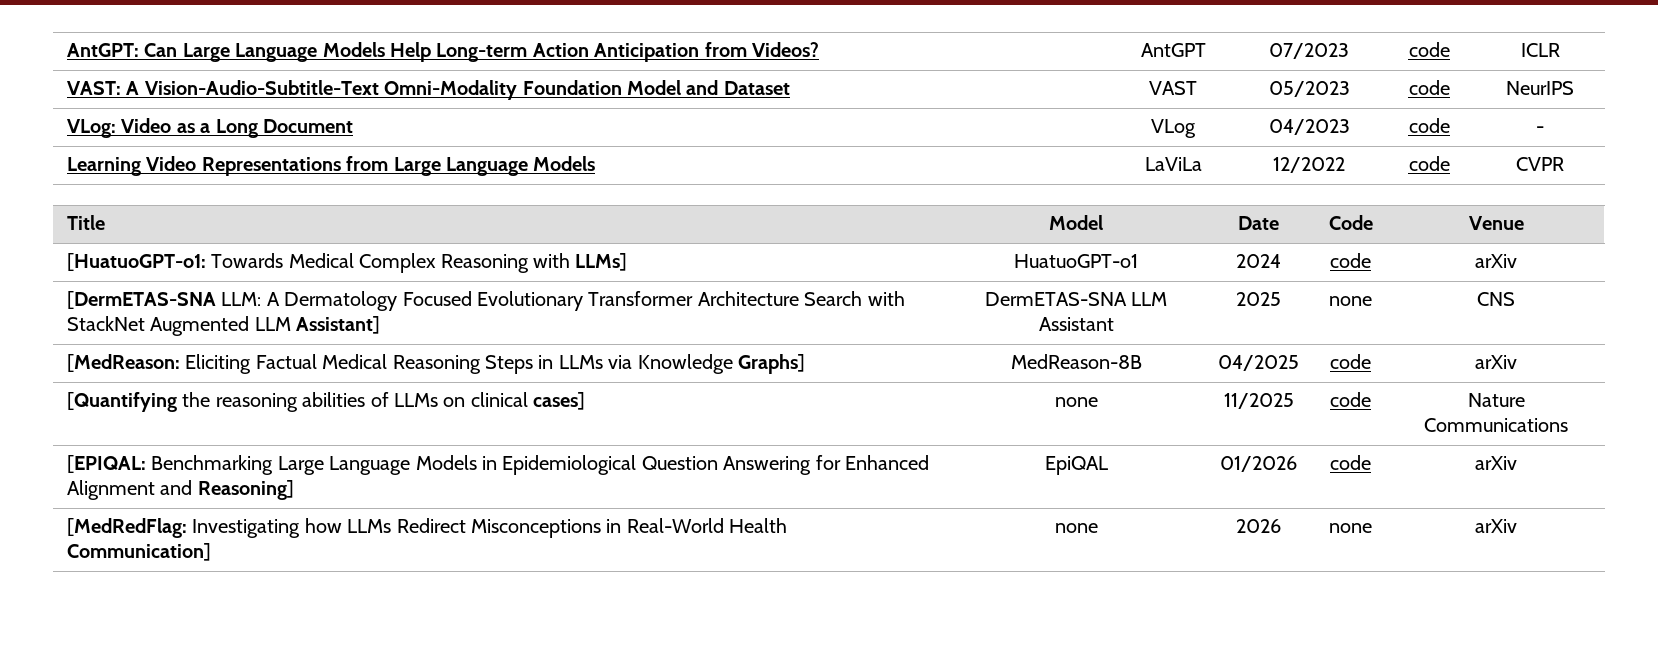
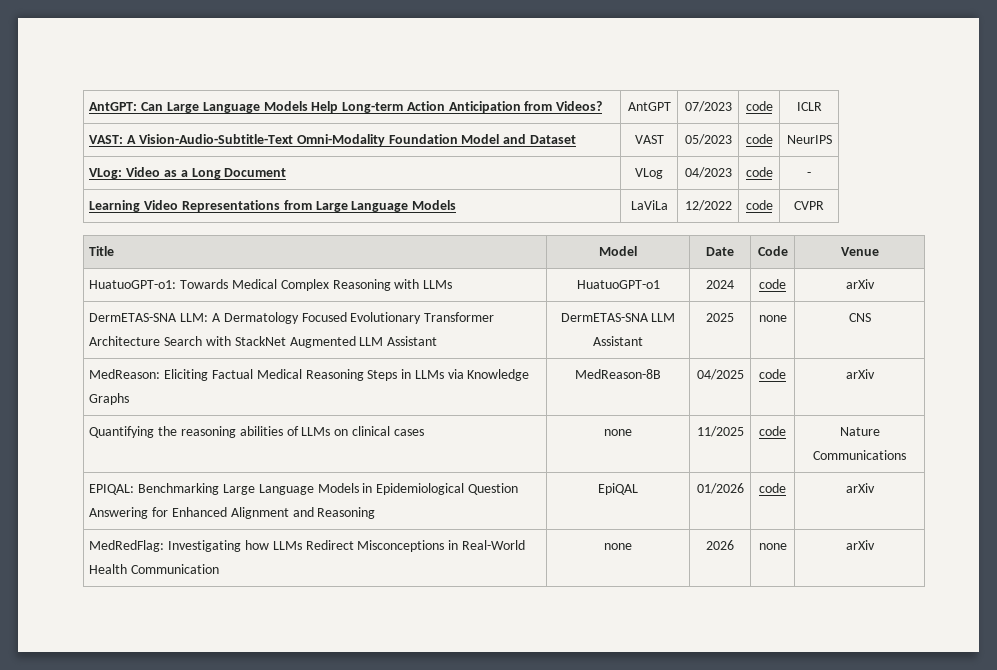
- [HuatuoGPT-o1: Towards Medical Complex Reasoning with LLMs] | HuatuoGPT-o1 | 2024 | code | arXiv
+ HuatuoGPT-o1: Towards Medical Complex Reasoning with LLMs | HuatuoGPT-o1 | 2024 | code | arXiv
- [DermETAS-SNA LLM: A Dermatology Focused Evolutionary Transformer Architecture Search with StackNet Augmented LLM Assistant] | DermETAS-SNA LLM Assistant | 2025 | none | CNS
+ DermETAS-SNA LLM: A Dermatology Focused Evolutionary Transformer Architecture Search with StackNet Augmented LLM Assistant | DermETAS-SNA LLM Assistant | 2025 | none | CNS
- [MedReason: Eliciting Factual Medical Reasoning Steps in LLMs via Knowledge Graphs] | MedReason-8B | 04/2025 | code | arXiv
+ MedReason: Eliciting Factual Medical Reasoning Steps in LLMs via Knowledge Graphs | MedReason-8B | 04/2025 | code | arXiv
- [Quantifying the reasoning abilities of LLMs on clinical cases] | none | 11/2025 | code | Nature Communications
+ Quantifying the reasoning abilities of LLMs on clinical cases | none | 11/2025 | code | Nature Communications
- [EPIQAL: Benchmarking Large Language Models in Epidemiological Question Answering for Enhanced Alignment and Reasoning] | EpiQAL | 01/2026 | code | arXiv
+ EPIQAL: Benchmarking Large Language Models in Epidemiological Question Answering for Enhanced Alignment and Reasoning | EpiQAL | 01/2026 | code | arXiv
- [MedRedFlag: Investigating how LLMs Redirect Misconceptions in Real-World Health Communication] | none | 2026 | none | arXiv
+ MedRedFlag: Investigating how LLMs Redirect Misconceptions in Real-World Health Communication | none | 2026 | none | arXiv

